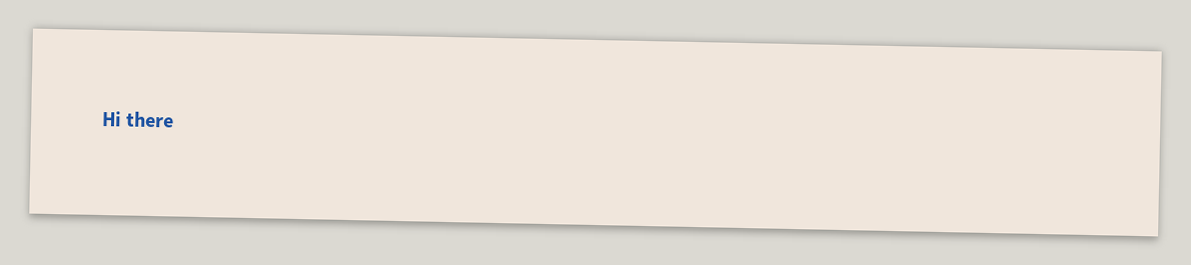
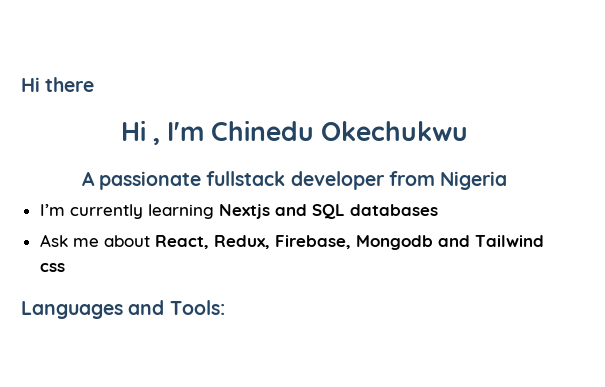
+ Hi , I'm Chinedu Okechukwu
+ A passionate fullstack developer from Nigeria
+ I’m currently learning Nextjs and SQL databases
+ Ask me about React, Redux, Firebase, Mongodb and Tailwind css
+ Languages and Tools:

